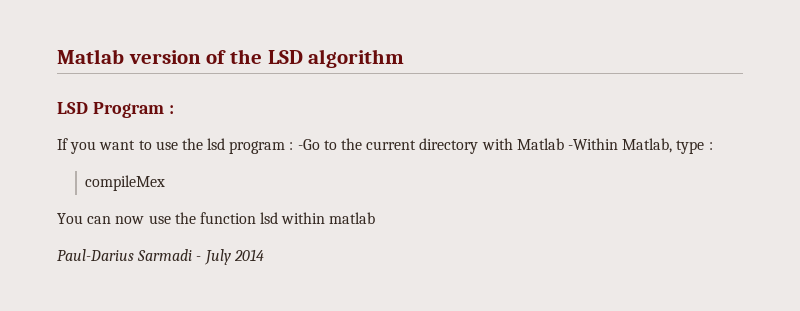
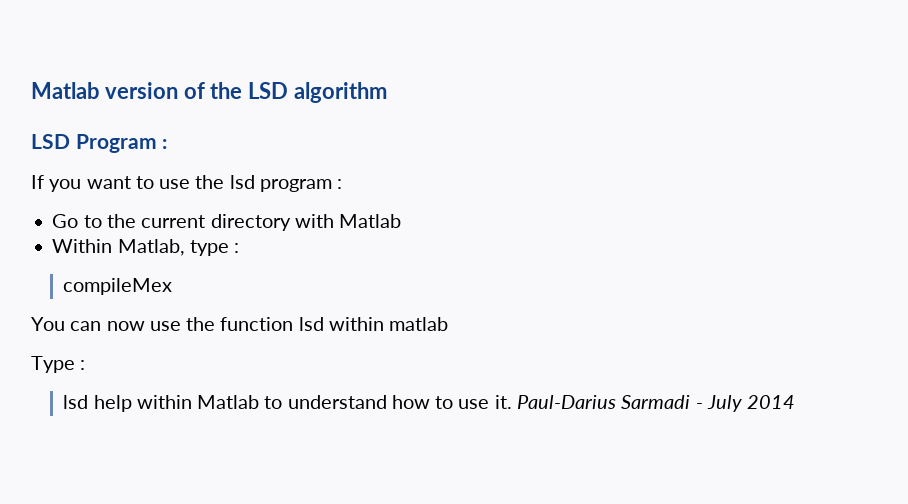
- If you want to use the lsd program : -Go to the current directory with Matlab -Within Matlab, type :
+ If you want to use the lsd program :
+ Go to the current directory with Matlab
+ Within Matlab, type :
+ Type :
+ lsd help within Matlab to understand how to use it.

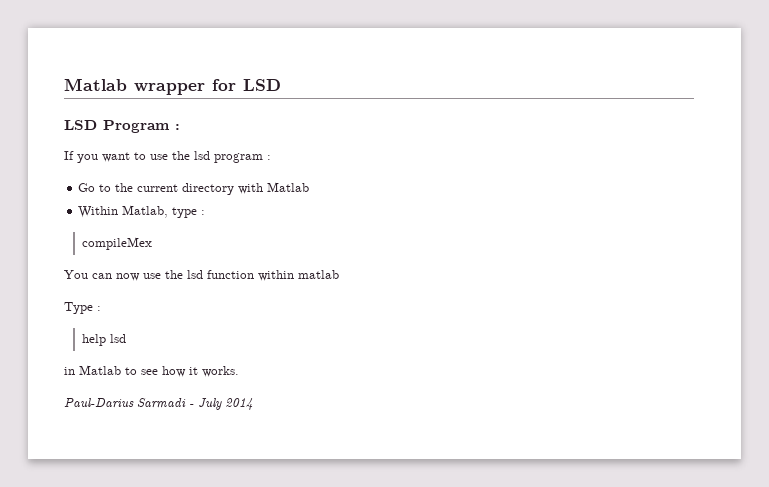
- Matlab version of the LSD algorithm
+ Matlab wrapper for LSD
- You can now use the function lsd within matlab
+ You can now use the lsd function within matlab
- lsd help within Matlab to understand how to use it. Paul-Darius Sarmadi - July 2014
+ help lsd
+ in Matlab to see how it works.
+ Paul-Darius Sarmadi - July 2014

